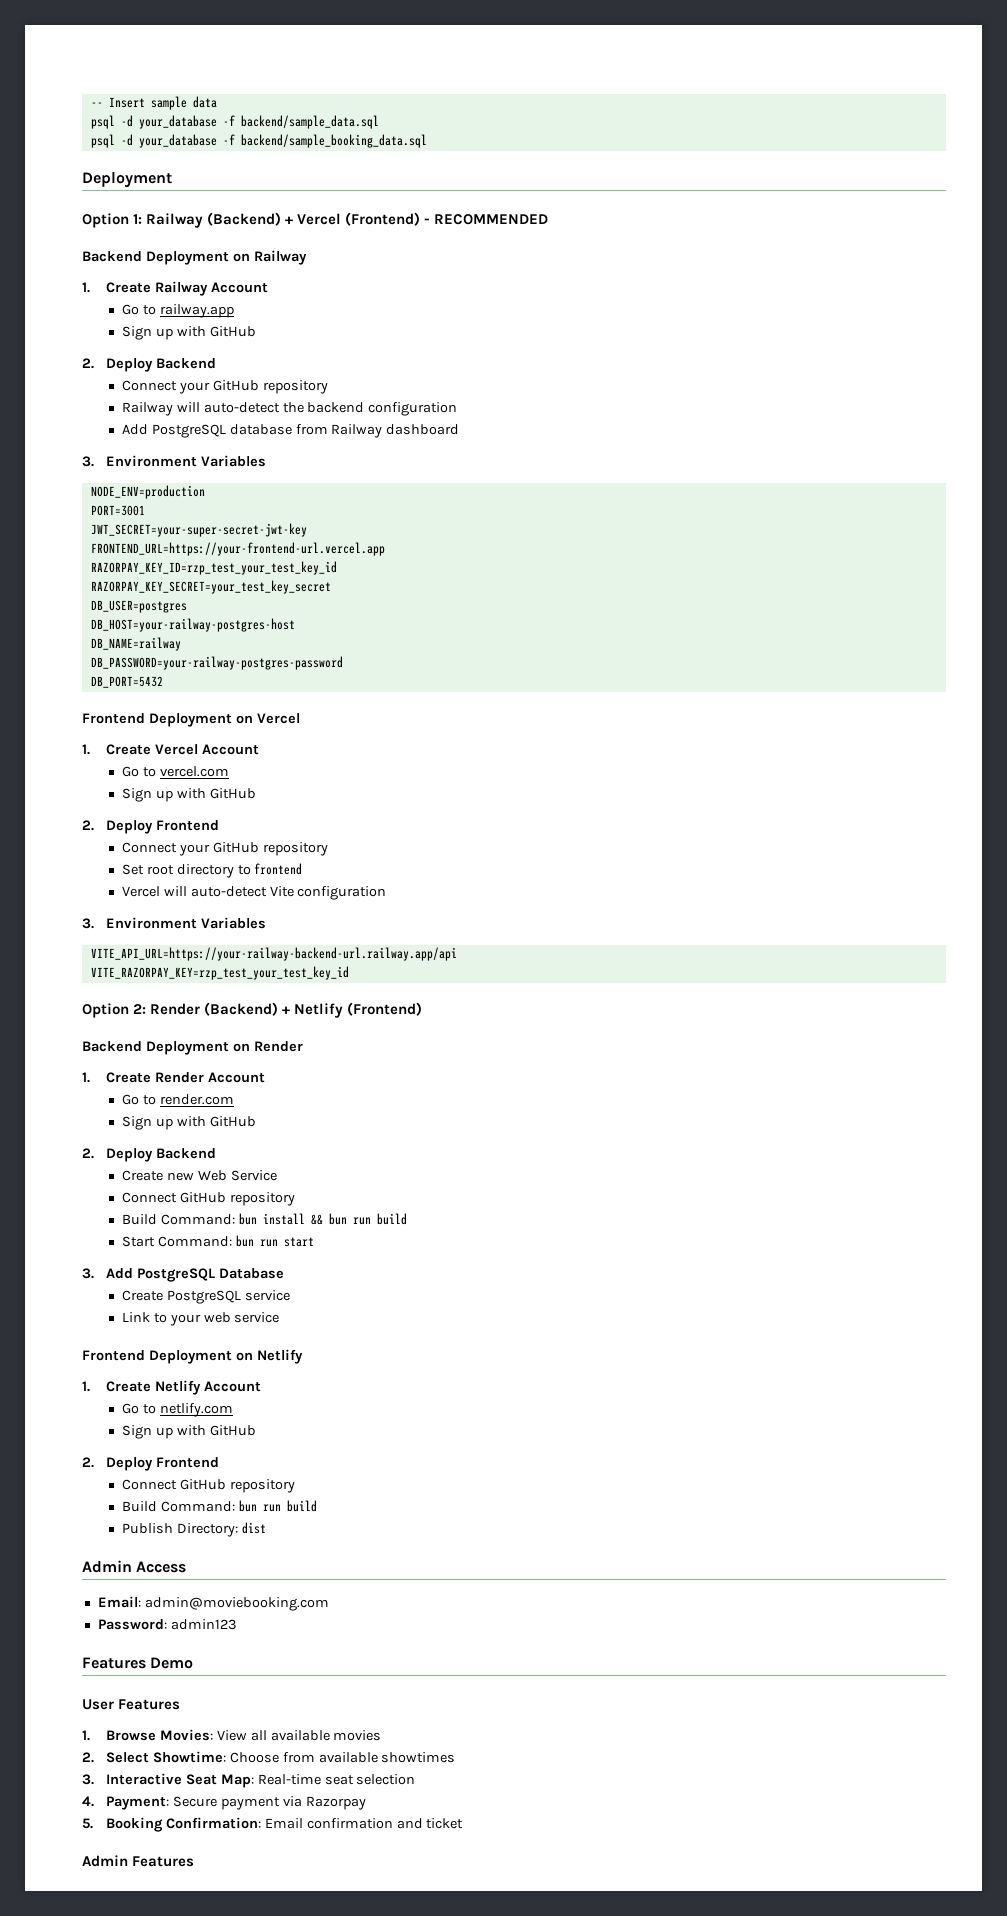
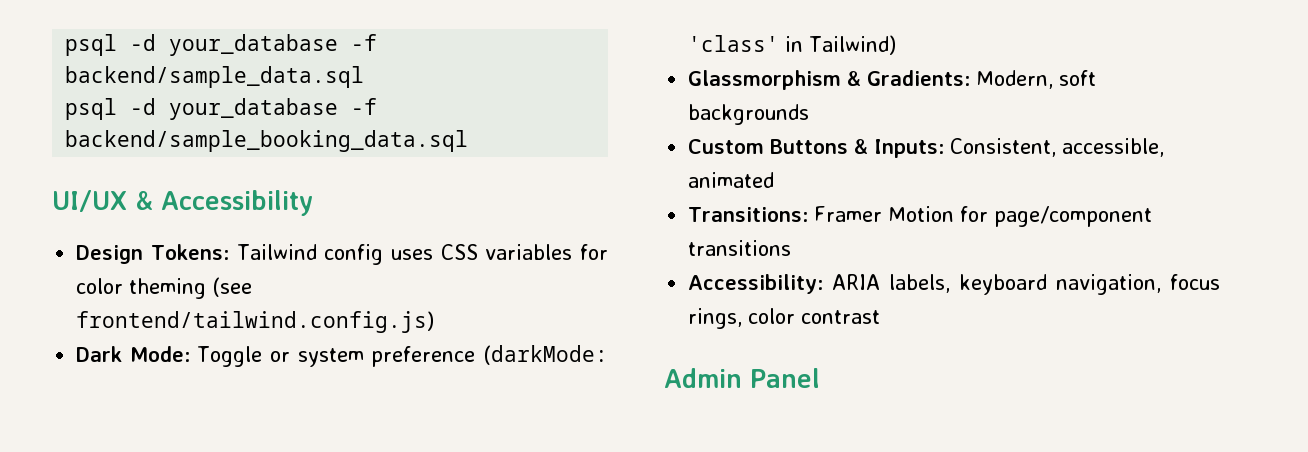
- -- Insert sample data
  psql -d your_database -f backend/sample_booking_data.sql
- Deployment
- Option 1: Railway (Backend) + Vercel (Frontend) - RECOMMENDED
- Backend Deployment on Railway
- 1. Create Railway Account
- Go to railway.app
- Sign up with GitHub
- 2. Deploy Backend
- Connect your GitHub repository
- Railway will auto-detect the backend configuration
- Add PostgreSQL database from Railway dashboard
- 3. Environment Variables
- NODE_ENV=production
- PORT=3001
- JWT_SECRET=your-super-secret-jwt-key
- FRONTEND_URL=https://your-frontend-url.vercel.app
- RAZORPAY_KEY_ID=rzp_test_your_test_key_id
- RAZORPAY_KEY_SECRET=your_test_key_secret
- DB_USER=postgres
- DB_HOST=your-railway-postgres-host
- DB_NAME=railway
- DB_PASSWORD=your-railway-postgres-password
- DB_PORT=5432
- Frontend Deployment on Vercel
- 1. Create Vercel Account
- Go to vercel.com
- Sign up with GitHub
- 2. Deploy Frontend
- Connect your GitHub repository
- Set root directory to frontend
- Vercel will auto-detect Vite configuration
- 3. Environment Variables
- VITE_API_URL=https://your-railway-backend-url.railway.app/api
- VITE_RAZORPAY_KEY=rzp_test_your_test_key_id
- Option 2: Render (Backend) + Netlify (Frontend)
- Backend Deployment on Render
- 1. Create Render Account
- Go to render.com
- Sign up with GitHub
- 2. Deploy Backend
- Create new Web Service
- Connect GitHub repository
- Build Command: bun install && bun run build
- Start Command: bun run start
- 3. Add PostgreSQL Database
- Create PostgreSQL service
- Link to your web service
- Frontend Deployment on Netlify
- 1. Create Netlify Account
- Go to netlify.com
- Sign up with GitHub
- 2. Deploy Frontend
- Connect GitHub repository
- Build Command: bun run build
- Publish Directory: dist
- Admin Access
- Email: admin@moviebooking.com
- Password: admin123
- Features Demo
- User Features
- 1. Browse Movies: View all available movies
- 2. Select Showtime: Choose from available showtimes
- 3. Interactive Seat Map: Real-time seat selection
- 4. Payment: Secure payment via Razorpay
- 5. Booking Confirmation: Email confirmation and ticket
- Admin Features
+ UI/UX & Accessibility
+ Design Tokens: Tailwind config uses CSS variables for color theming (see frontend/tailwind.config.js)
+ Dark Mode: Toggle or system preference (darkMode: 'class' in Tailwind)
+ Glassmorphism & Gradients: Modern, soft backgrounds
+ Custom Buttons & Inputs: Consistent, accessible, animated
+ Transitions: Framer Motion for page/component transitions
+ Accessibility: ARIA labels, keyboard navigation, focus rings, color contrast
+ Admin Panel

